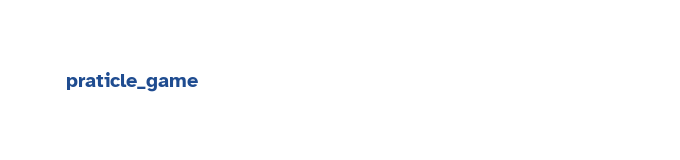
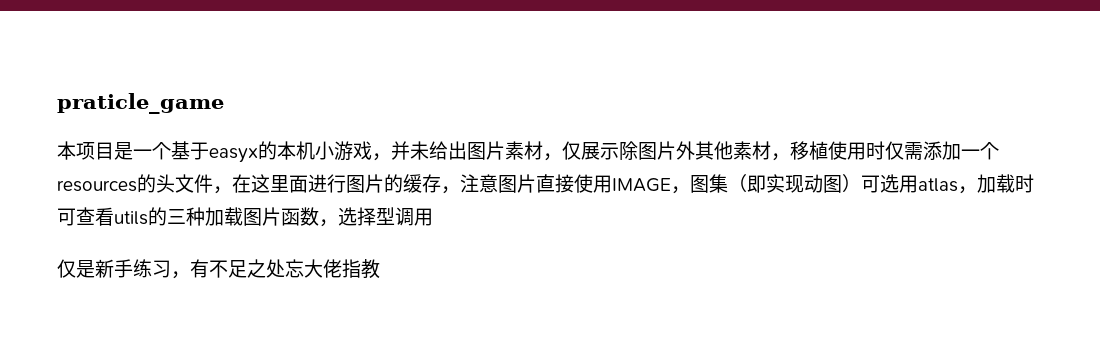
+ 本项目是一个基于easyx的本机小游戏，并未给出图片素材，仅展示除图片外其他素材，移植使用时仅需添加一个resources的头文件，在这里面进行图片的缓存，注意图片直接使用IMAGE，图集（即实现动图）可选用atlas，加载时可查看utils的三种加载图片函数，选择型调用
+ 仅是新手练习，有不足之处忘大佬指教

